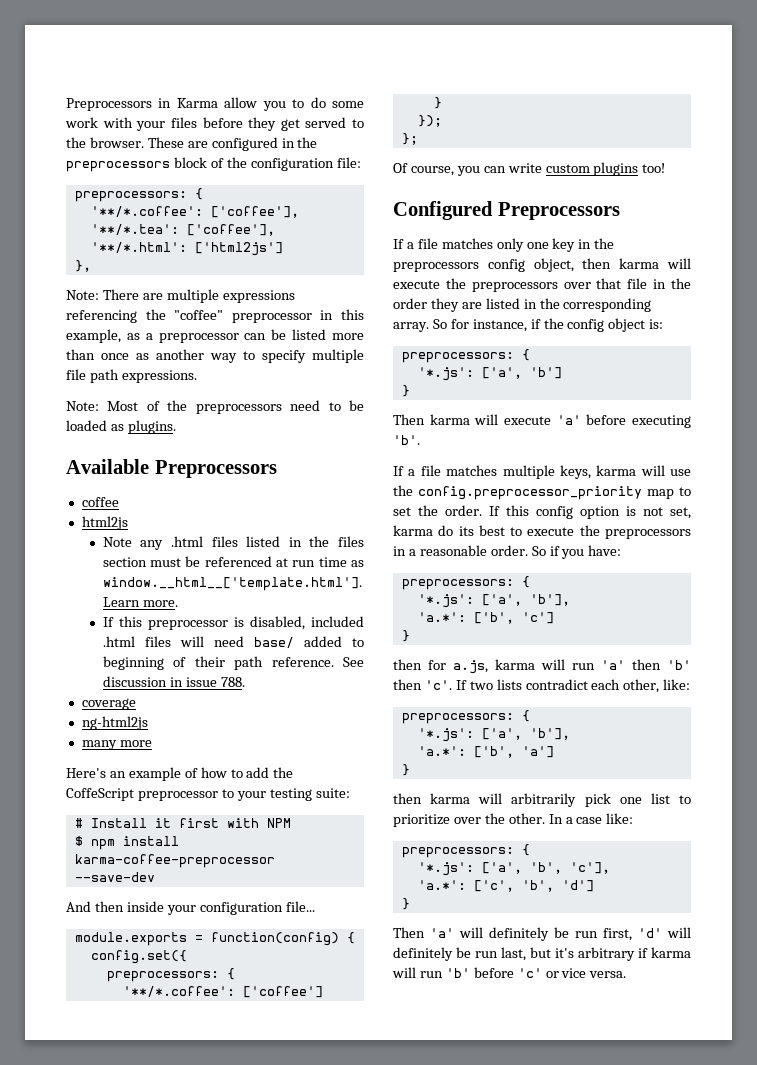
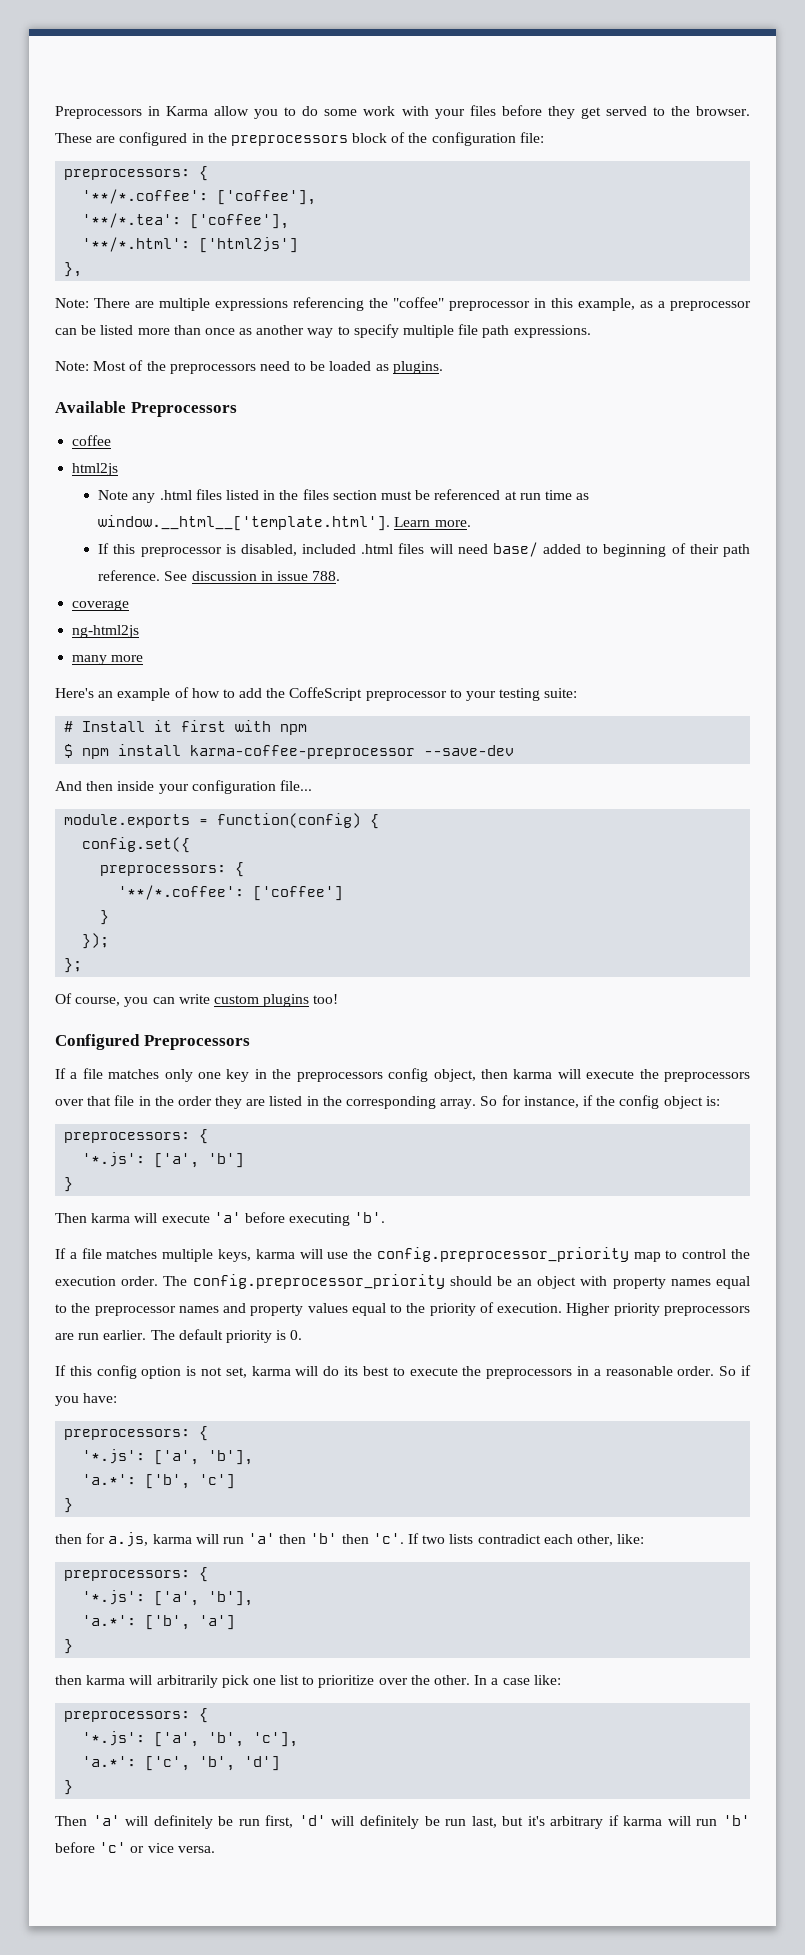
- # Install it first with NPM
+ # Install it first with npm
- If a file matches multiple keys, karma will use the config.preprocessor_priority map to set the order. If this config option is not set, karma do its best to execute the preprocessors in a reasonable order.
+ If a file matches multiple keys, karma will use the config.preprocessor_priority map to control the execution order. The config.preprocessor_priority should be an object with property names equal to the preprocessor names and property values equal to the priority of execution. Higher priority preprocessors are run earlier. The default priority is 0.
+ If this config option is not set, karma will do its best to execute the preprocessors in a reasonable order.

